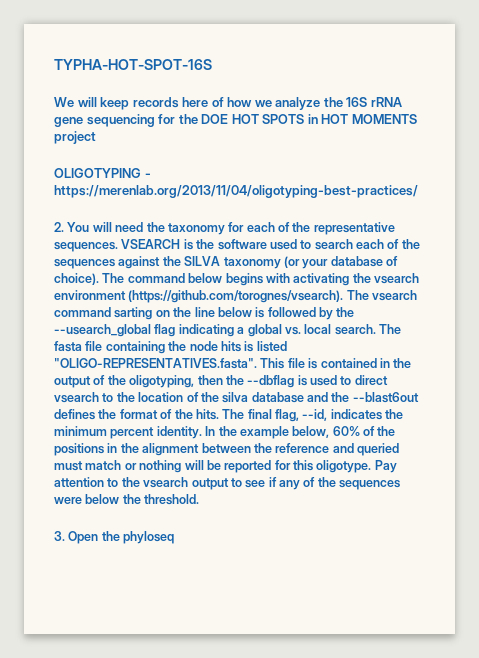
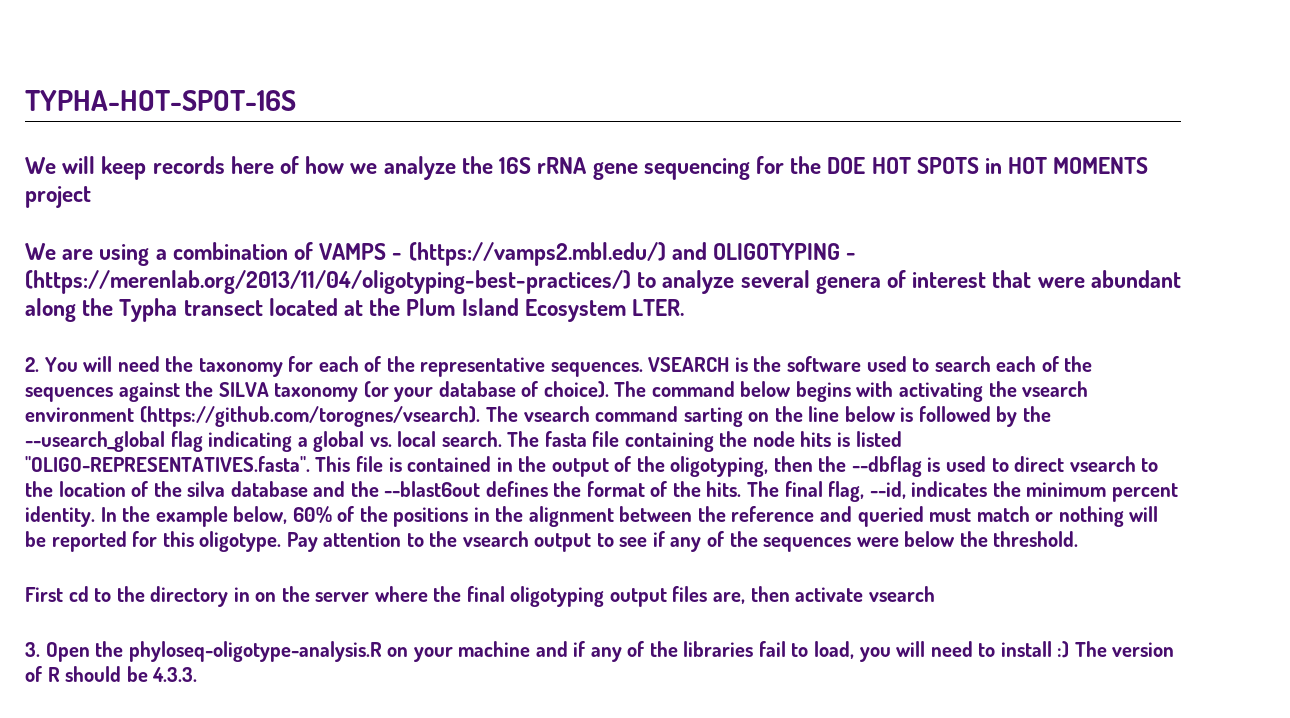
- OLIGOTYPING - https://merenlab.org/2013/11/04/oligotyping-best-practices/
+ We are using a combination of VAMPS - (https://vamps2.mbl.edu/) and OLIGOTYPING - (https://merenlab.org/2013/11/04/oligotyping-best-practices/) to analyze several genera of interest that were abundant along the Typha transect located at the Plum Island Ecosystem LTER.
- 3. Open the phyloseq
+ First cd to the directory in on the server where the final oligotyping output files are, then activate vsearch
+ 3. Open the phyloseq-oligotype-analysis.R on your machine and if any of the libraries fail to load, you will need to install :) The version of R should be 4.3.3.

